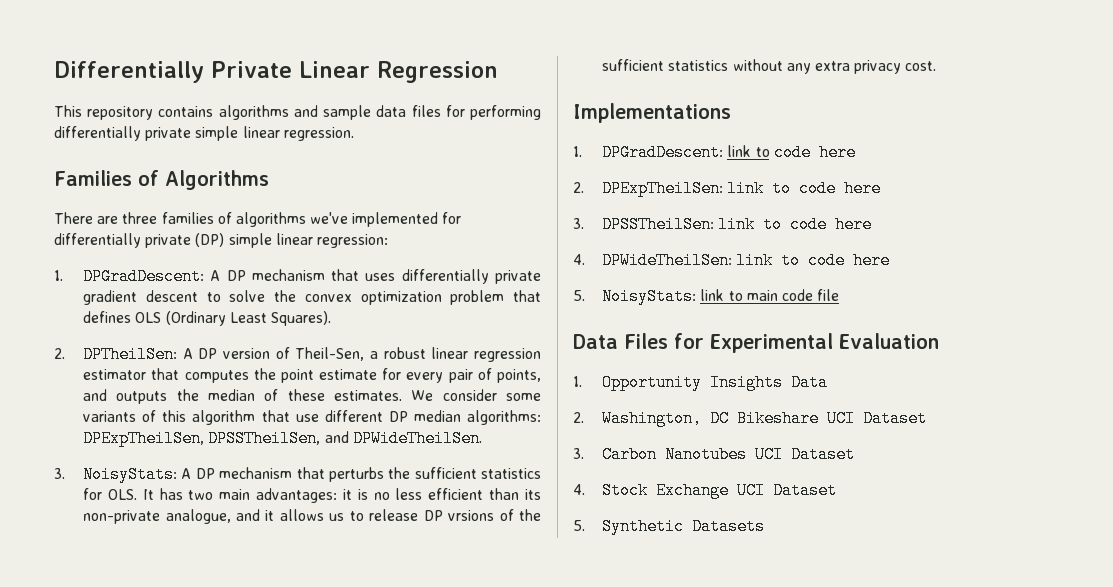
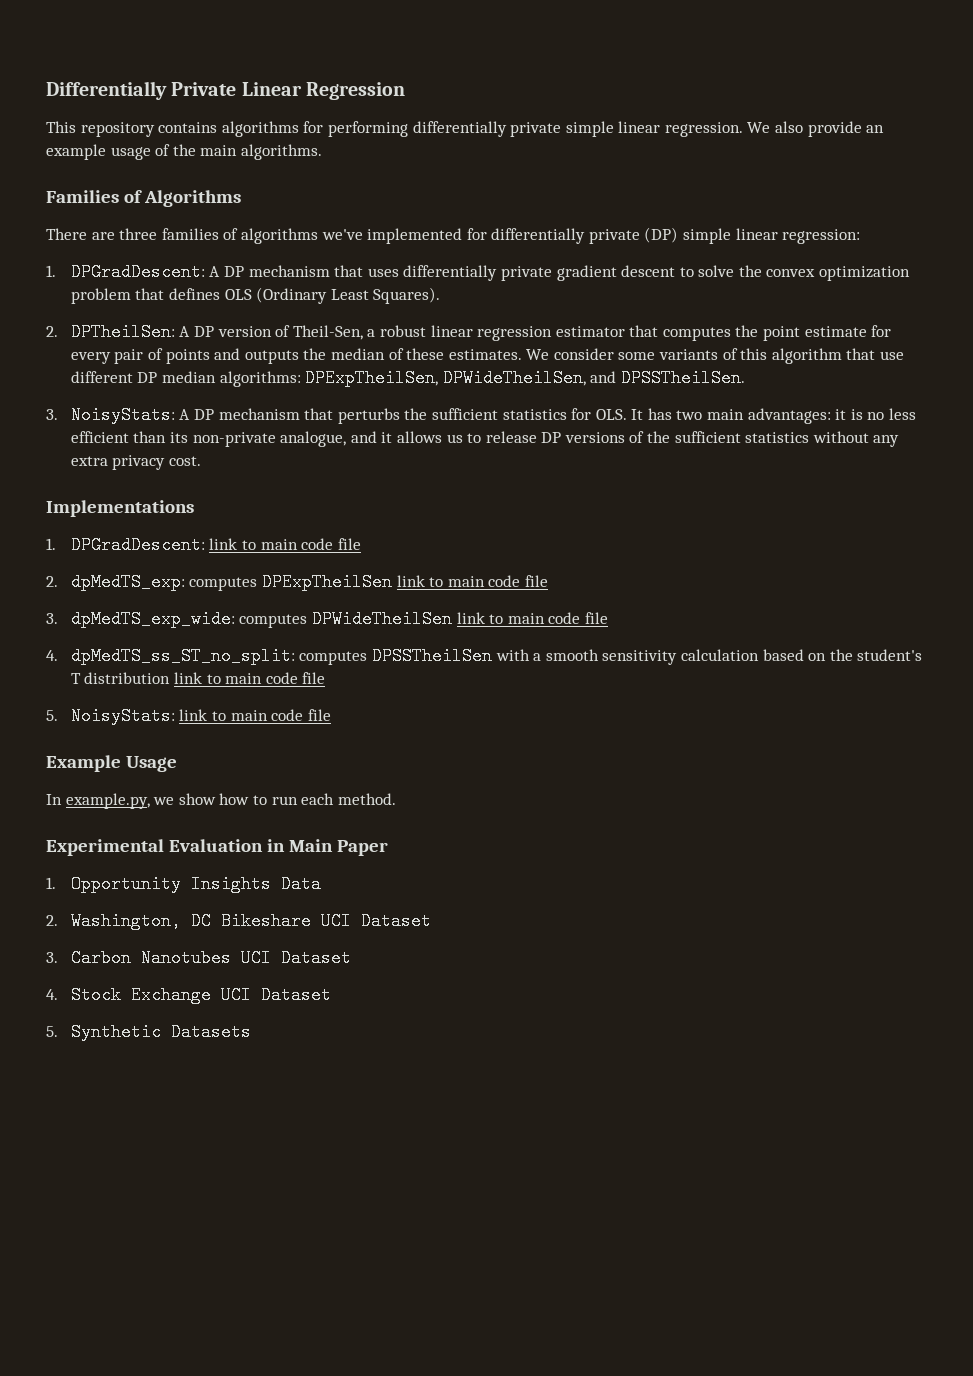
- This repository contains algorithms and sample data files for performing differentially private simple linear regression.
+ This repository contains algorithms for performing differentially private simple linear regression. We also provide an example usage of the main algorithms.
- 2. DPTheilSen: A DP version of Theil-Sen, a robust linear regression estimator that computes the point estimate for every pair of points, and outputs the median of these estimates.
+ 2. DPTheilSen: A DP version of Theil-Sen, a robust linear regression estimator that computes the point estimate for every pair of points and outputs the median of these estimates.
- We consider some variants of this algorithm that use different DP median algorithms: DPExpTheilSen, DPSSTheilSen, and DPWideTheilSen.
+ We consider some variants of this algorithm that use different DP median algorithms: DPExpTheilSen, DPWideTheilSen, and DPSSTheilSen.
- 3. NoisyStats: A DP mechanism that perturbs the sufficient statistics for OLS. It has two main advantages: it is no less efficient than its non-private analogue, and it allows us to release DP vrsions of the sufficient statistics without any extra privacy cost.
+ 3. NoisyStats: A DP mechanism that perturbs the sufficient statistics for OLS. It has two main advantages: it is no less efficient than its non-private analogue, and it allows us to release DP versions of the sufficient statistics without any extra privacy cost.
- 1. DPGradDescent: link to code here
- 2. DPExpTheilSen: link to code here
- 3. DPSSTheilSen: link to code here
- 4. DPWideTheilSen: link to code here
+ 1. DPGradDescent: link to main code file
+ 2. dpMedTS_exp: computes DPExpTheilSen link to main code file
+ 3. dpMedTS_exp_wide: computes DPWideTheilSen link to main code file
+ 4. dpMedTS_ss_ST_no_split: computes DPSSTheilSen with a smooth sensitivity calculation based on the student's T distribution link to main code file
- Data Files for Experimental Evaluation
+ Example Usage
+ In example.py, we show how to run each method.
+ Experimental Evaluation in Main Paper

